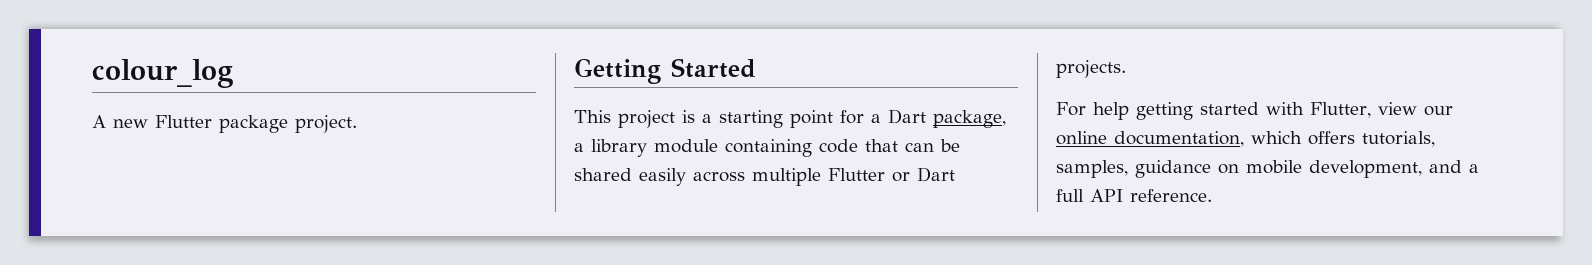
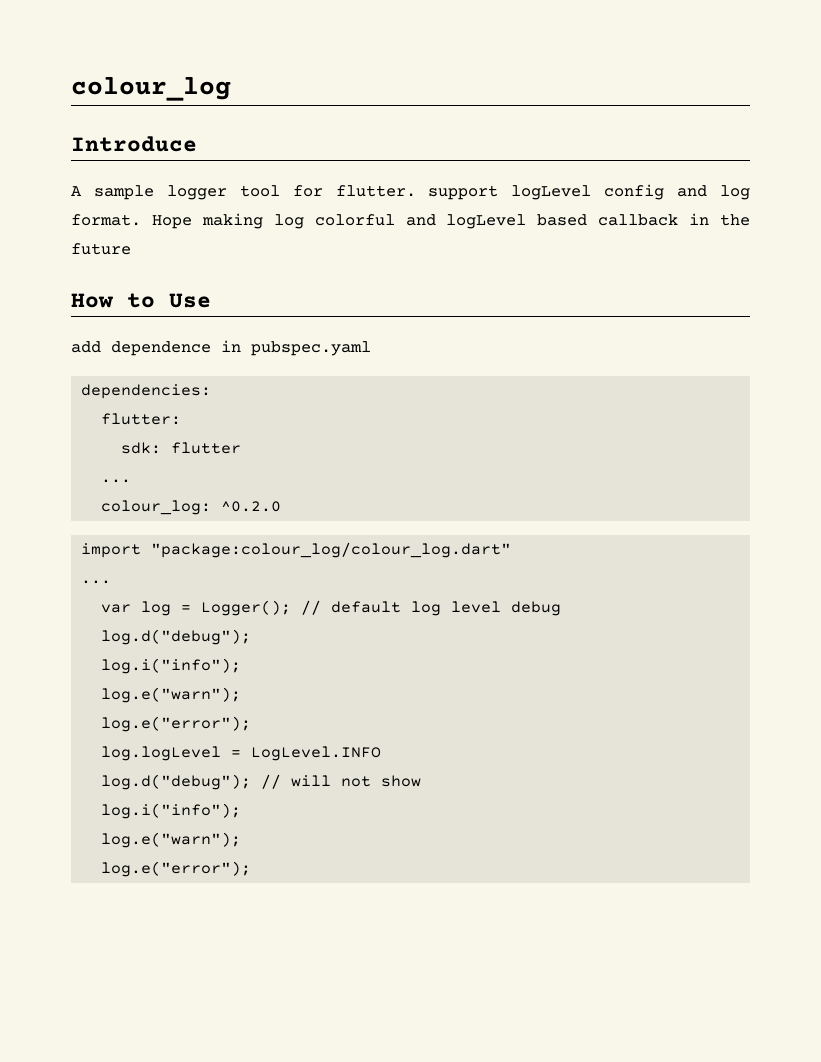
+ Introduce
- A new Flutter package project.
- Getting Started
- This project is a starting point for a Dart package, a library module containing code that can be shared easily across multiple Flutter or Dart projects.
- For help getting started with Flutter, view our online documentation, which offers tutorials, samples, guidance on mobile development, and a full API reference.
+ A sample logger tool for flutter. support logLevel config and log format. Hope making log colorful and logLevel based callback in the future
+ How to Use
+ add dependence in pubspec.yaml
+ dependencies:
+ flutter:
+ sdk: flutter
+ ...
+ colour_log: ^0.2.0
+ import "package:colour_log/colour_log.dart"
+ ...
+ var log = Logger(); // default log level debug
+ log.d("debug");
+ log.i("info");
+ log.e("warn");
+ log.e("error");
+ log.logLevel = LogLevel.INFO
+ log.d("debug"); // will not show
+ log.i("info");
+ log.e("warn");
+ log.e("error");

